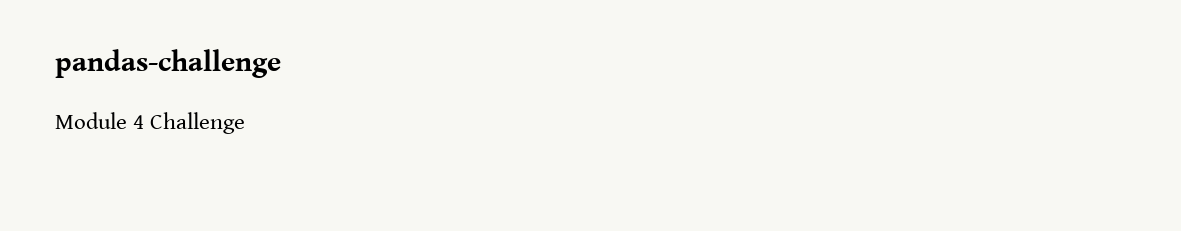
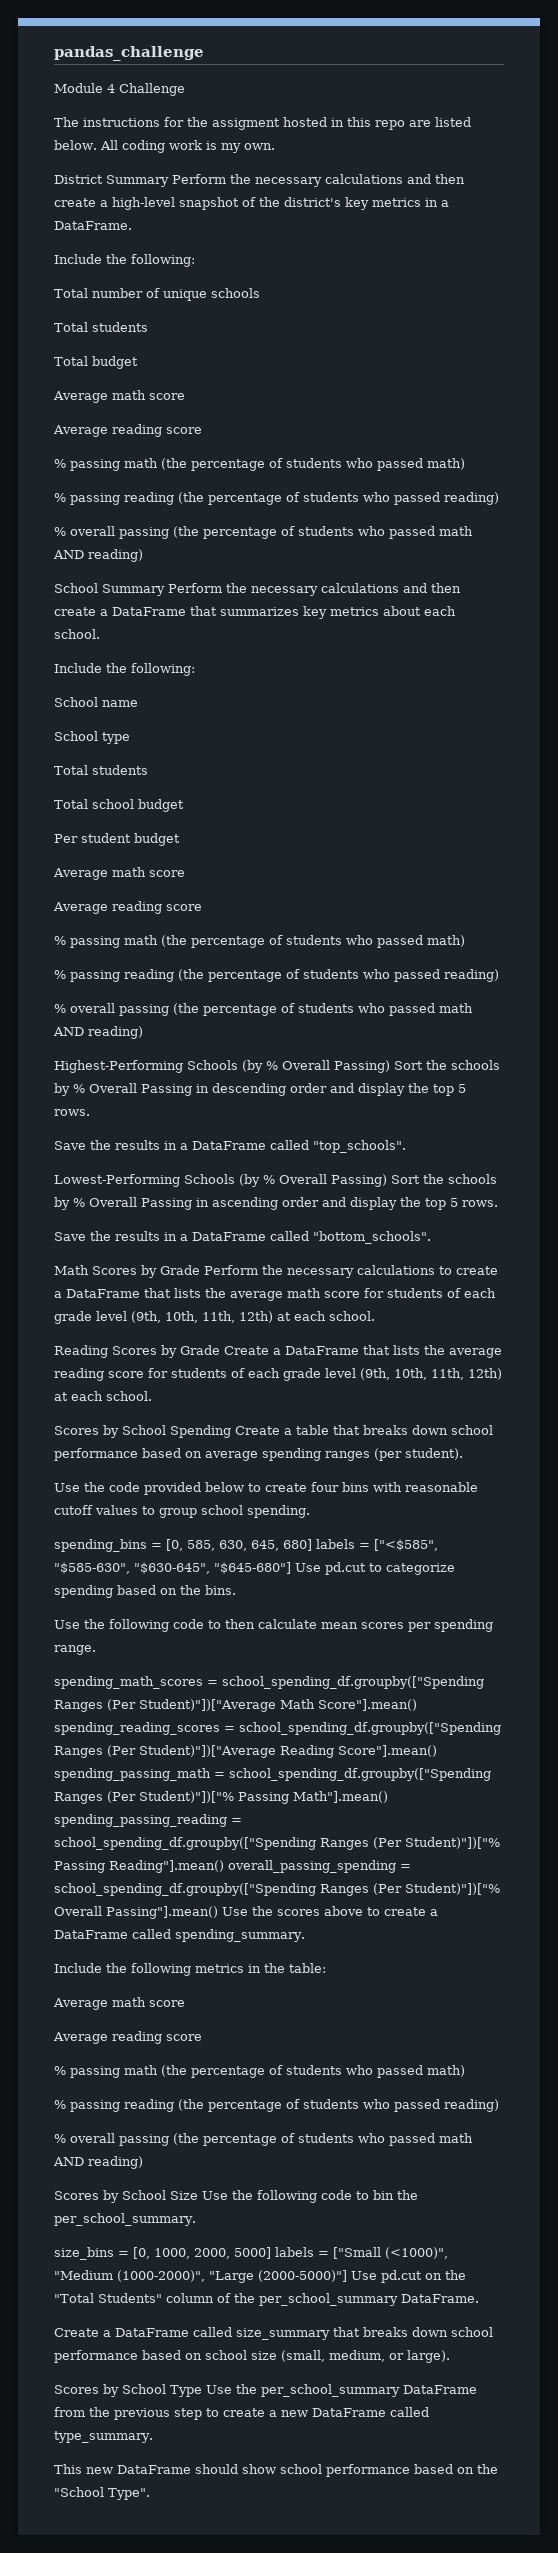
- pandas-challenge
+ pandas_challenge
+ The instructions for the assigment hosted in this repo are listed below. All coding work is my own.
+ District Summary Perform the necessary calculations and then create a high-level snapshot of the district's key metrics in a DataFrame.
+ Include the following:
+ Total number of unique schools
+ Total students
+ Total budget
+ Average math score
+ Average reading score
+ % passing math (the percentage of students who passed math)
+ % passing reading (the percentage of students who passed reading)
+ % overall passing (the percentage of students who passed math AND reading)
+ School Summary Perform the necessary calculations and then create a DataFrame that summarizes key metrics about each school.
+ Include the following:
+ School name
+ School type
+ Total students
+ Total school budget
+ Per student budget
+ Average math score
+ Average reading score
+ % passing math (the percentage of students who passed math)
+ % passing reading (the percentage of students who passed reading)
+ % overall passing (the percentage of students who passed math AND reading)
+ Highest-Performing Schools (by % Overall Passing) Sort the schools by % Overall Passing in descending order and display the top 5 rows.
+ Save the results in a DataFrame called "top_schools".
+ Lowest-Performing Schools (by % Overall Passing) Sort the schools by % Overall Passing in ascending order and display the top 5 rows.
+ Save the results in a DataFrame called "bottom_schools".
+ Math Scores by Grade Perform the necessary calculations to create a DataFrame that lists the average math score for students of each grade level (9th, 10th, 11th, 12th) at each school.
+ Reading Scores by Grade Create a DataFrame that lists the average reading score for students of each grade level (9th, 10th, 11th, 12th) at each school.
+ Scores by School Spending Create a table that breaks down school performance based on average spending ranges (per student).
+ Use the code provided below to create four bins with reasonable cutoff values to group school spending.
+ spending_bins = [0, 585, 630, 645, 680] labels = ["<$585", "$585-630", "$630-645", "$645-680"] Use pd.cut to categorize spending based on the bins.
+ Use the following code to then calculate mean scores per spending range.
+ spending_math_scores = school_spending_df.groupby(["Spending Ranges (Per Student)"])["Average Math Score"].mean() spending_reading_scores = school_spending_df.groupby(["Spending Ranges (Per Student)"])["Average Reading Score"].mean() spending_passing_math = school_spending_df.groupby(["Spending Ranges (Per Student)"])["% Passing Math"].mean() spending_passing_reading = school_spending_df.groupby(["Spending Ranges (Per Student)"])["% Passing Reading"].mean() overall_passing_spending = school_spending_df.groupby(["Spending Ranges (Per Student)"])["% Overall Passing"].mean() Use the scores above to create a DataFrame called spending_summary.
+ Include the following metrics in the table:
+ Average math score
+ Average reading score
+ % passing math (the percentage of students who passed math)
+ % passing reading (the percentage of students who passed reading)
+ % overall passing (the percentage of students who passed math AND reading)
+ Scores by School Size Use the following code to bin the per_school_summary.
+ size_bins = [0, 1000, 2000, 5000] labels = ["Small (<1000)", "Medium (1000-2000)", "Large (2000-5000)"] Use pd.cut on the "Total Students" column of the per_school_summary DataFrame.
+ Create a DataFrame called size_summary that breaks down school performance based on school size (small, medium, or large).
+ Scores by School Type Use the per_school_summary DataFrame from the previous step to create a new DataFrame called type_summary.
+ This new DataFrame should show school performance based on the "School Type".

